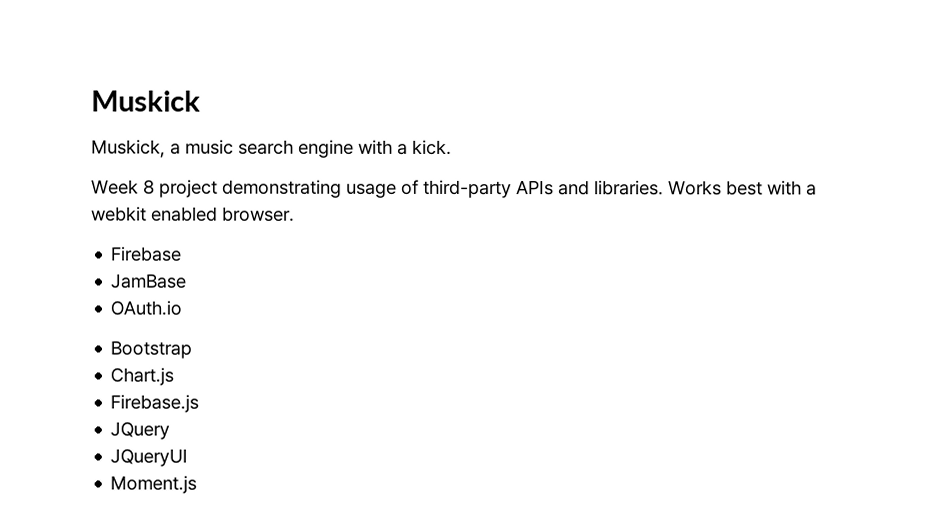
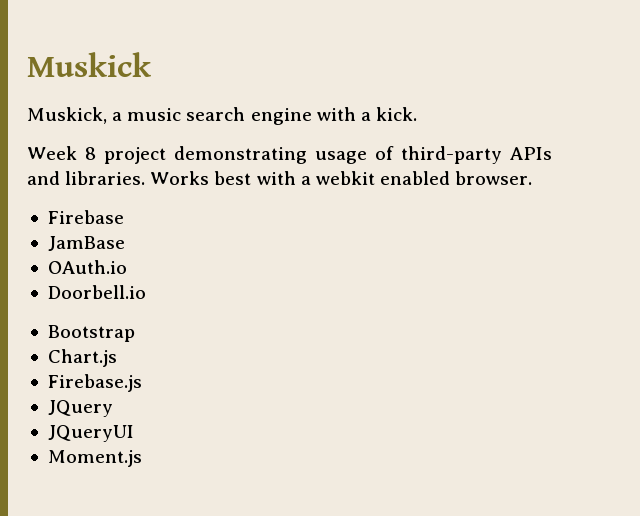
+ Doorbell.io

